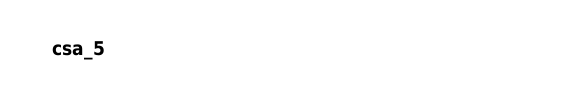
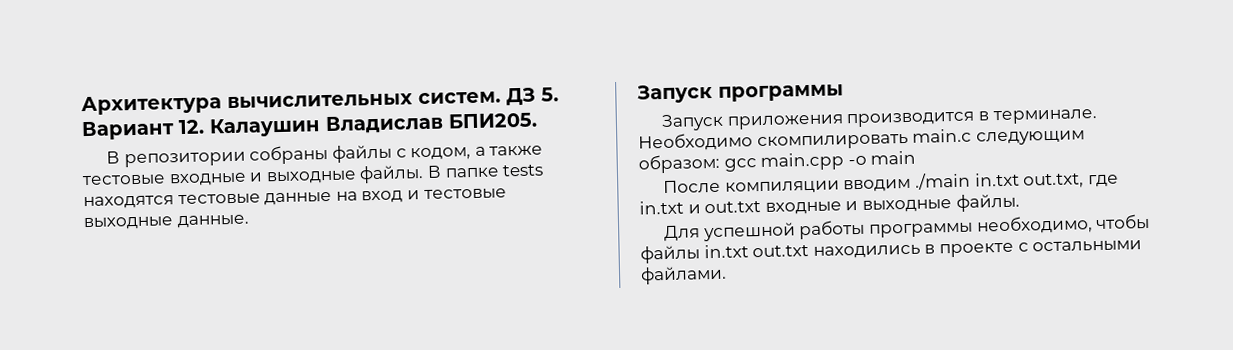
- csa_5
+ Архитектура вычислительных систем. ДЗ 5. Вариант 12. Калаушин Владислав БПИ205.
+ В репозитории собраны файлы с кодом, а также тестовые входные и выходные файлы. В папке tests находятся тестовые данные на вход и тестовые выходные данные.
+ Запуск программы
+ Запуск приложения производится в терминале. Необходимо скомпилировать main.c следующим образом: gcc main.cpp -o main
+ После компиляции вводим ./main in.txt out.txt, где in.txt и out.txt входные и выходные файлы.
+ Для успешной работы программы необходимо, чтобы файлы in.txt out.txt находились в проекте с остальными файлами.

